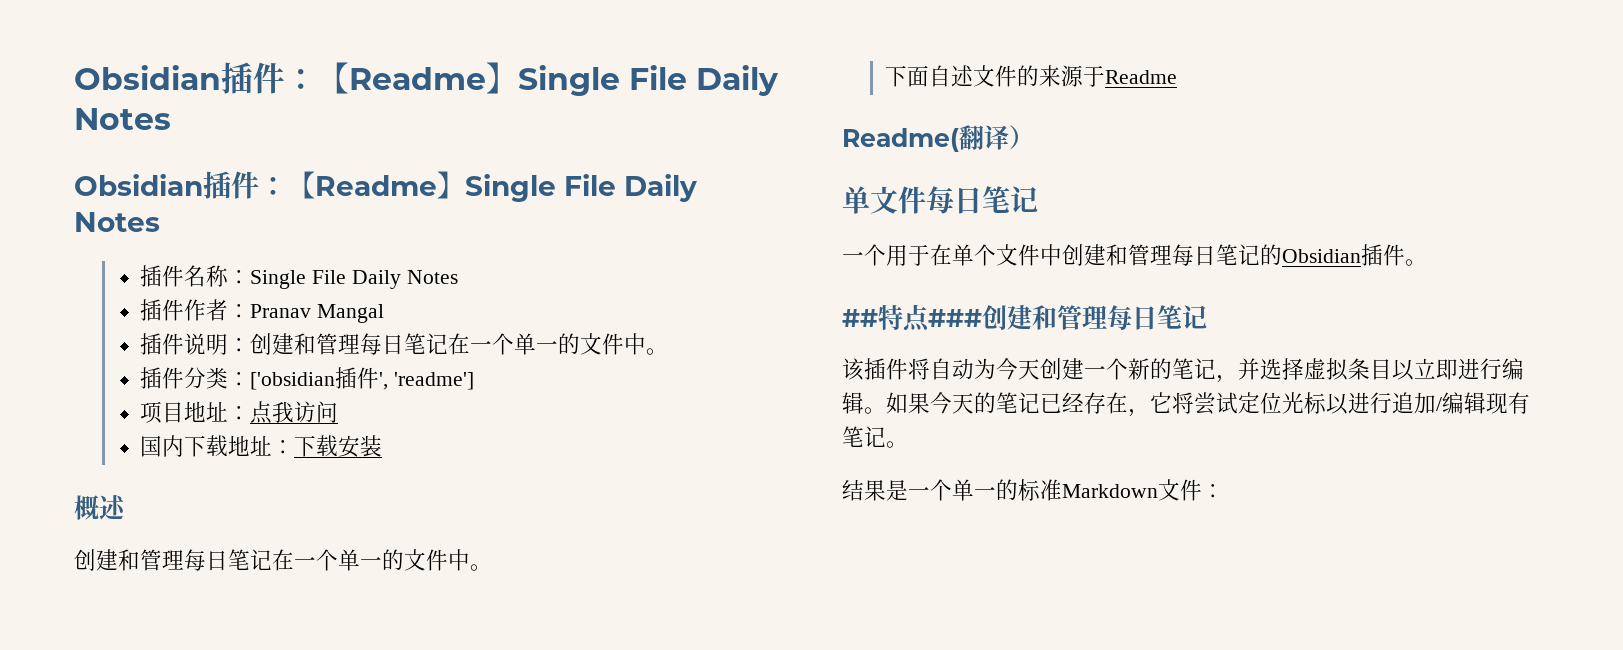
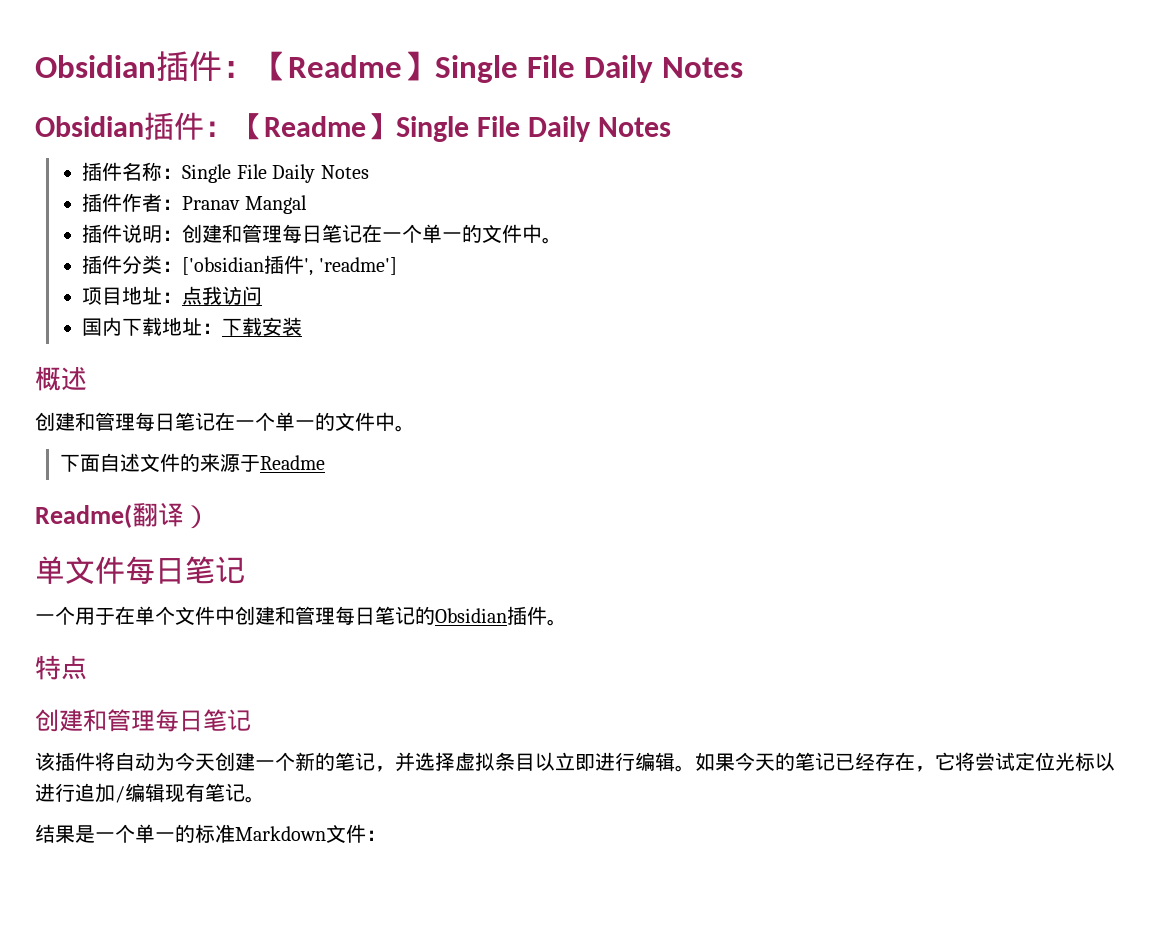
- ##特点###创建和管理每日笔记
+ 特点
+ 创建和管理每日笔记

